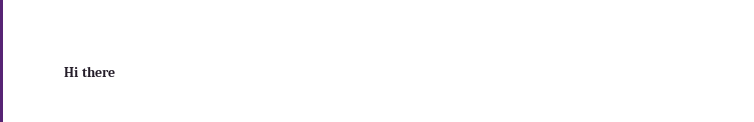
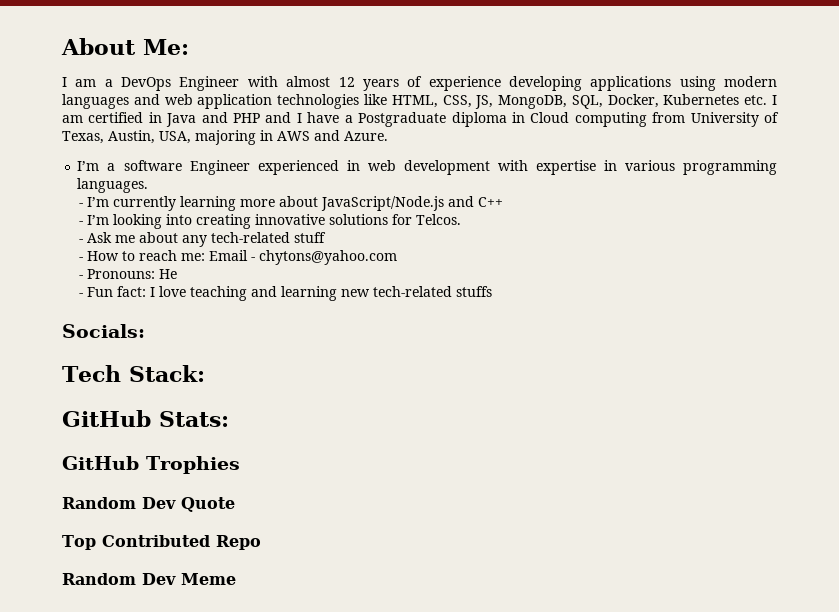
- Hi there
+ About Me:
+ I am a DevOps Engineer with almost 12 years of experience developing applications using modern languages and web application technologies like HTML, CSS, JS, MongoDB, SQL, Docker, Kubernetes etc. I am certified in Java and PHP and I have a Postgraduate diploma in Cloud computing from University of Texas, Austin, USA, majoring in AWS and Azure.
+ I’m a software Engineer experienced in web development with expertise in various programming languages.
+ - I’m currently learning more about JavaScript/Node.js and C++
+ - I’m looking into creating innovative solutions for Telcos.
+ - Ask me about any tech-related stuff
+ - How to reach me: Email - chytons@yahoo.com
+ - Pronouns: He
+ - Fun fact: I love teaching and learning new tech-related stuffs
+ Socials:
+ Tech Stack:
+ GitHub Stats:
+ GitHub Trophies
+ Random Dev Quote
+ Top Contributed Repo
+ Random Dev Meme

